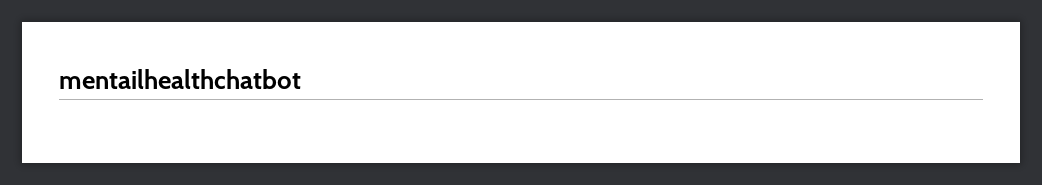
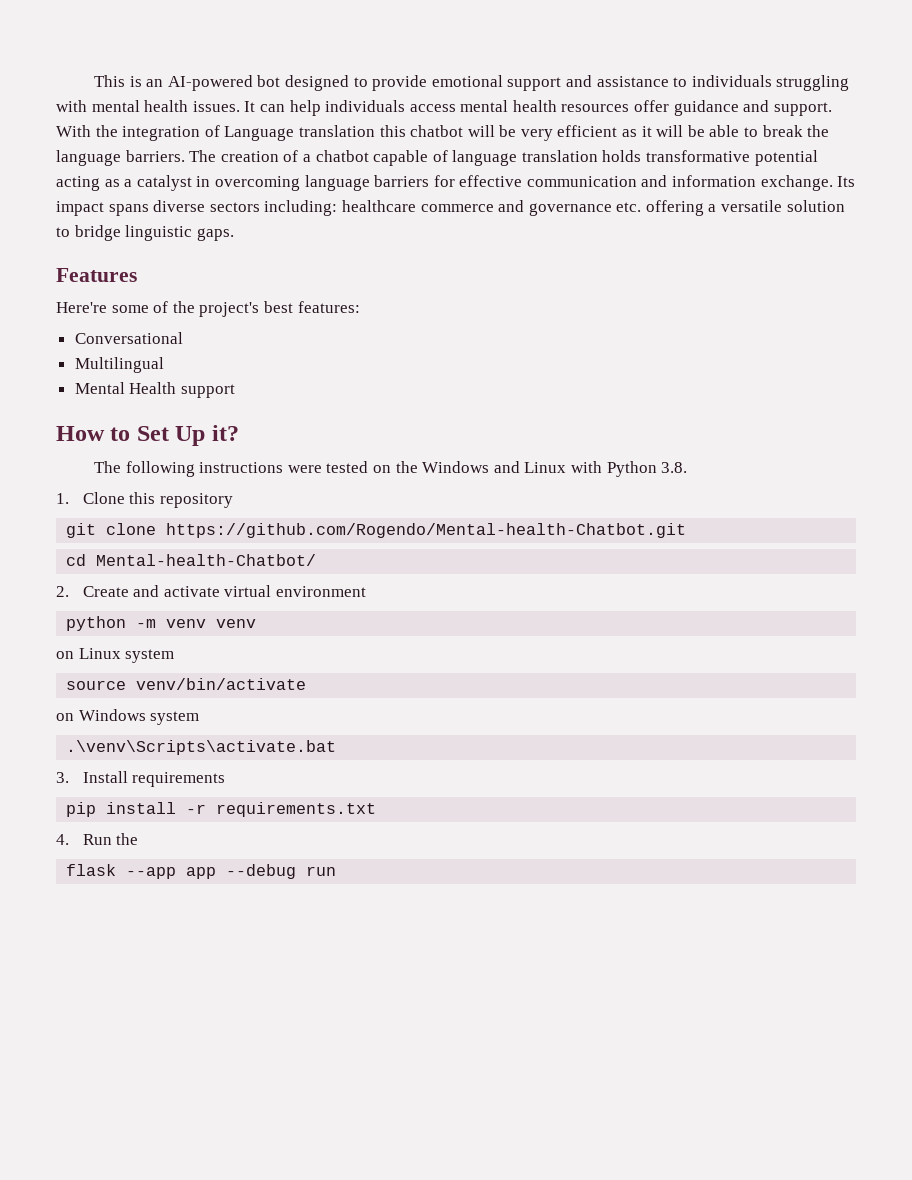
- mentailhealthchatbot
+ This is an AI-powered bot designed to provide emotional support and assistance to individuals struggling with mental health issues. It can help individuals access mental health resources offer guidance and support. With the integration of Language translation this chatbot will be very efficient as it will be able to break the language barriers. The creation of a chatbot capable of language translation holds transformative potential acting as a catalyst in overcoming language barriers for effective communication and information exchange. Its impact spans diverse sectors including: healthcare commerce and governance etc. offering a versatile solution to bridge linguistic gaps.
+ Features
+ Here're some of the project's best features:
+ Conversational
+ Multilingual
+ Mental Health support
+ How to Set Up it?
+ The following instructions were tested on the Windows and Linux with Python 3.8.
+ 1. Clone this repository
+ git clone https://github.com/Rogendo/Mental-health-Chatbot.git
+ cd Mental-health-Chatbot/
+ 2. Create and activate virtual environment
+ python -m venv venv
+ on Linux system
+ source venv/bin/activate
+ on Windows system
+ .\venv\Scripts\activate.bat
+ 3. Install requirements
+ pip install -r requirements.txt
+ 4. Run the
+ flask --app app --debug run

